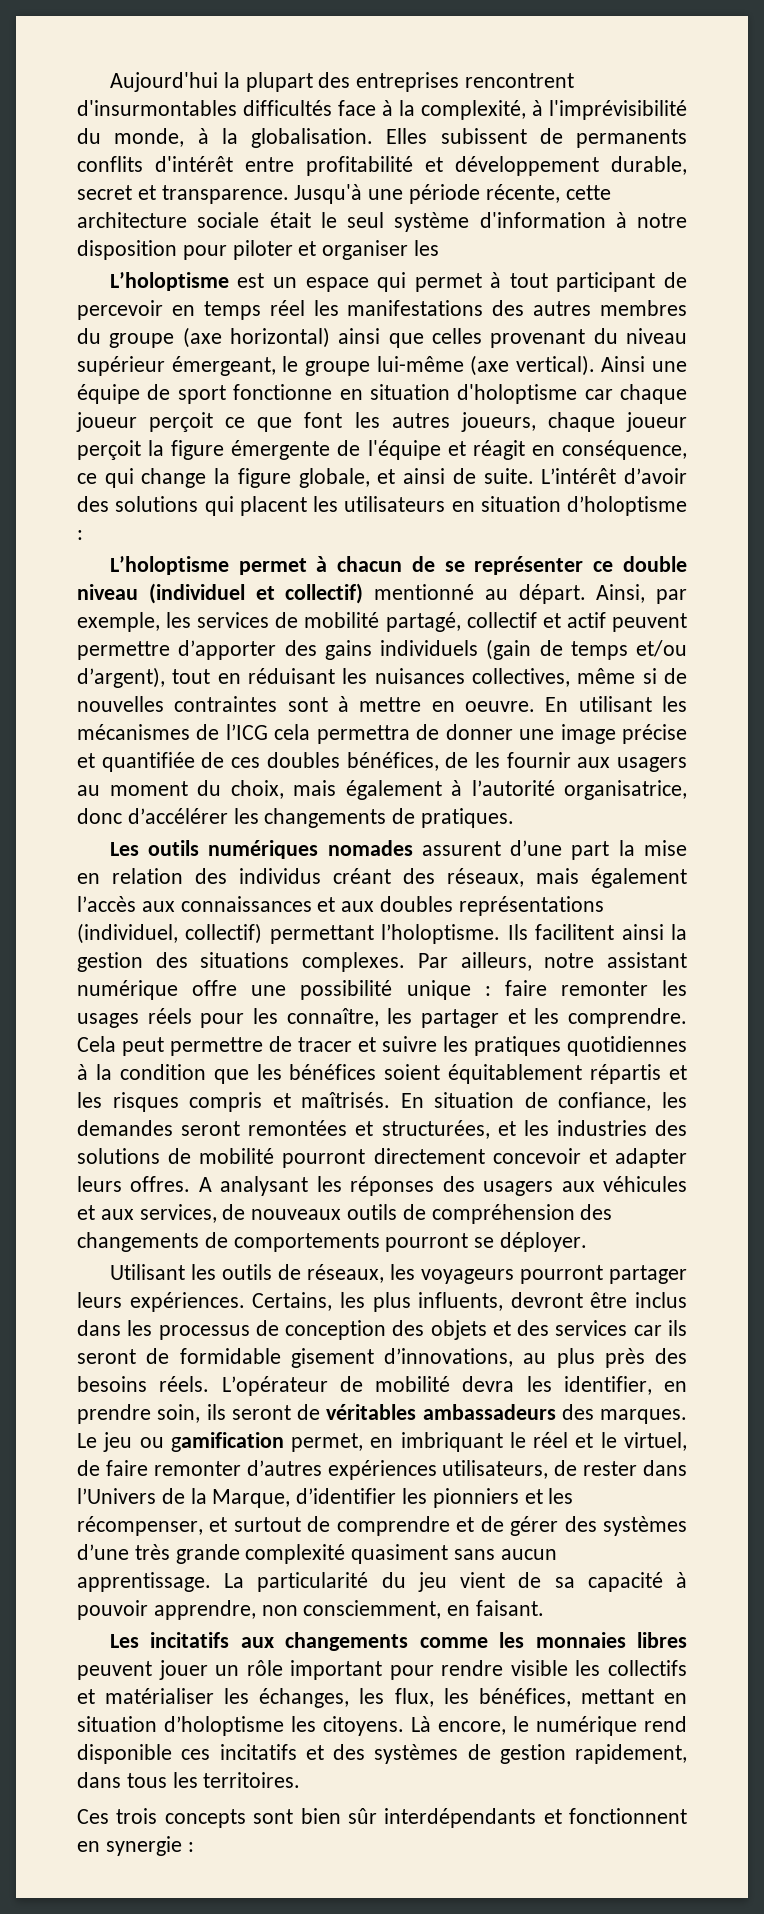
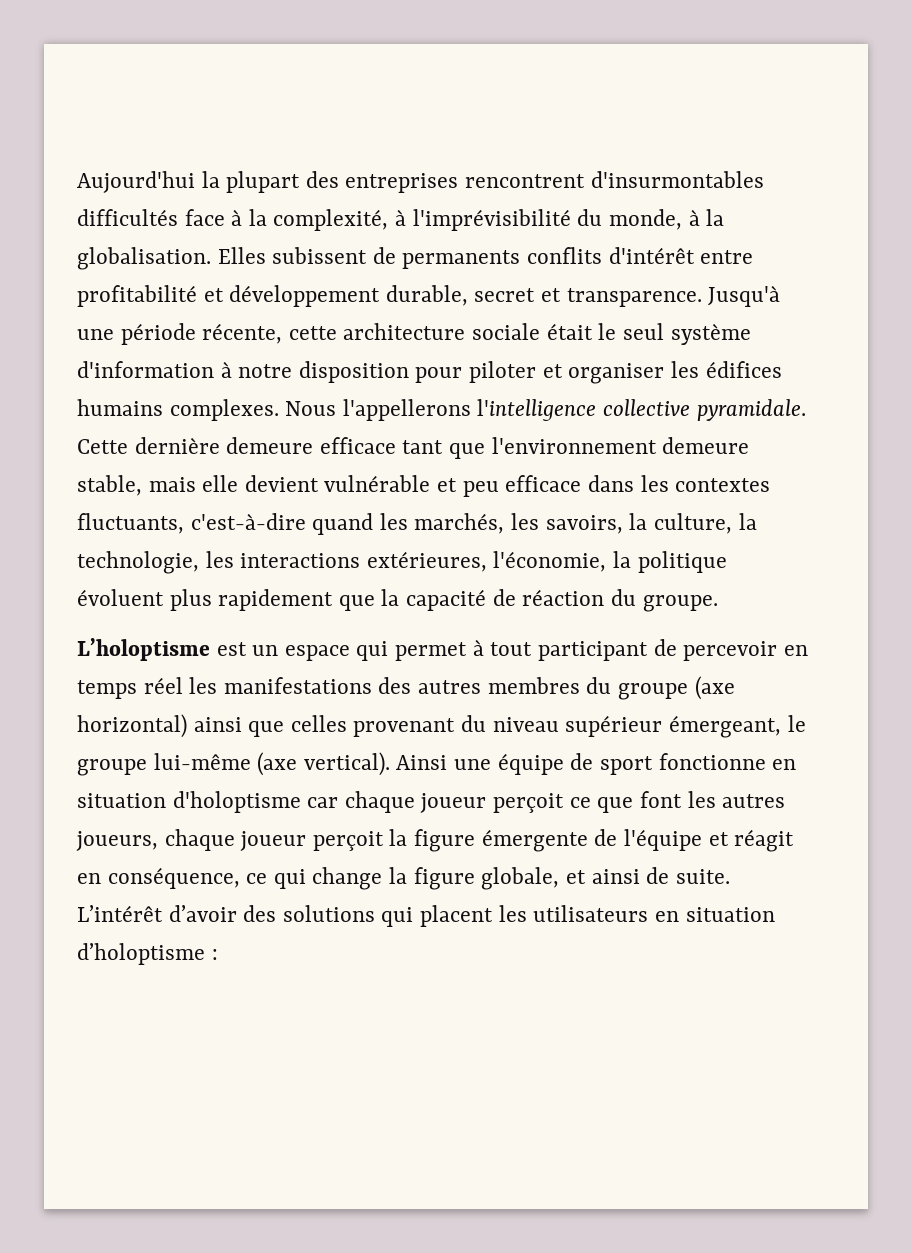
- Jusqu'à une période récente, cette architecture sociale était le seul système d'information à notre disposition pour piloter et organiser les
+ Jusqu'à une période récente, cette architecture sociale était le seul système d'information à notre disposition pour piloter et organiser les édifices humains complexes. Nous l'appellerons l'intelligence collective pyramidale. Cette dernière demeure efficace tant que l'environnement demeure stable, mais elle devient vulnérable et peu efficace dans les contextes fluctuants, c'est-à-dire quand les marchés, les savoirs, la culture, la technologie, les interactions extérieures, l'économie, la politique évoluent plus rapidement que la capacité de réaction du groupe.
- L’holoptisme permet à chacun de se représenter ce double niveau (individuel et collectif) mentionné au départ. Ainsi, par exemple, les services de mobilité partagé, collectif et actif peuvent permettre d’apporter des gains individuels (gain de temps et/ou d’argent), tout en réduisant les nuisances collectives, même si de nouvelles contraintes sont à mettre en oeuvre. En utilisant les mécanismes de l’ICG cela permettra de donner une image précise et quantifiée de ces doubles bénéfices, de les fournir aux usagers au moment du choix, mais également à l’autorité organisatrice, donc d’accélérer les changements de pratiques.
- Les outils numériques nomades assurent d’une part la mise en relation des individus créant des réseaux, mais également l’accès aux connaissances et aux doubles représentations (individuel, collectif) permettant l’holoptisme. Ils facilitent ainsi la gestion des situations complexes. Par ailleurs, notre assistant numérique offre une possibilité unique : faire remonter les usages réels pour les connaître, les partager et les comprendre. Cela peut permettre de tracer et suivre les pratiques quotidiennes à la condition que les bénéfices soient équitablement répartis et les risques compris et maîtrisés. En situation de confiance, les demandes seront remontées et structurées, et les industries des solutions de mobilité pourront directement concevoir et adapter leurs offres. A analysant les réponses des usagers aux véhicules et aux services, de nouveaux outils de compréhension des changements de comportements pourront se déployer.
- Utilisant les outils de réseaux, les voyageurs pourront partager leurs expériences. Certains, les plus influents, devront être inclus dans les processus de conception des objets et des services car ils seront de formidable gisement d’innovations, au plus près des besoins réels. L’opérateur de mobilité devra les identifier, en prendre soin, ils seront de véritables ambassadeurs des marques. Le jeu ou gamification permet, en imbriquant le réel et le virtuel, de faire remonter d’autres expériences utilisateurs, de rester dans l’Univers de la Marque, d’identifier les pionniers et les récompenser, et surtout de comprendre et de gérer des systèmes d’une très grande complexité quasiment sans aucun apprentissage. La particularité du jeu vient de sa capacité à pouvoir apprendre, non consciemment, en faisant.
- Les incitatifs aux changements comme les monnaies libres peuvent jouer un rôle important pour rendre visible les collectifs et matérialiser les échanges, les flux, les bénéfices, mettant en situation d’holoptisme les citoyens. Là encore, le numérique rend disponible ces incitatifs et des systèmes de gestion rapidement, dans tous les territoires.
- Ces trois concepts sont bien sûr interdépendants et fonctionnent en synergie :

